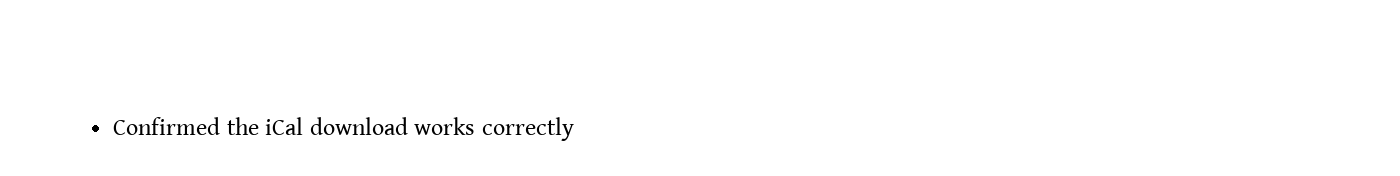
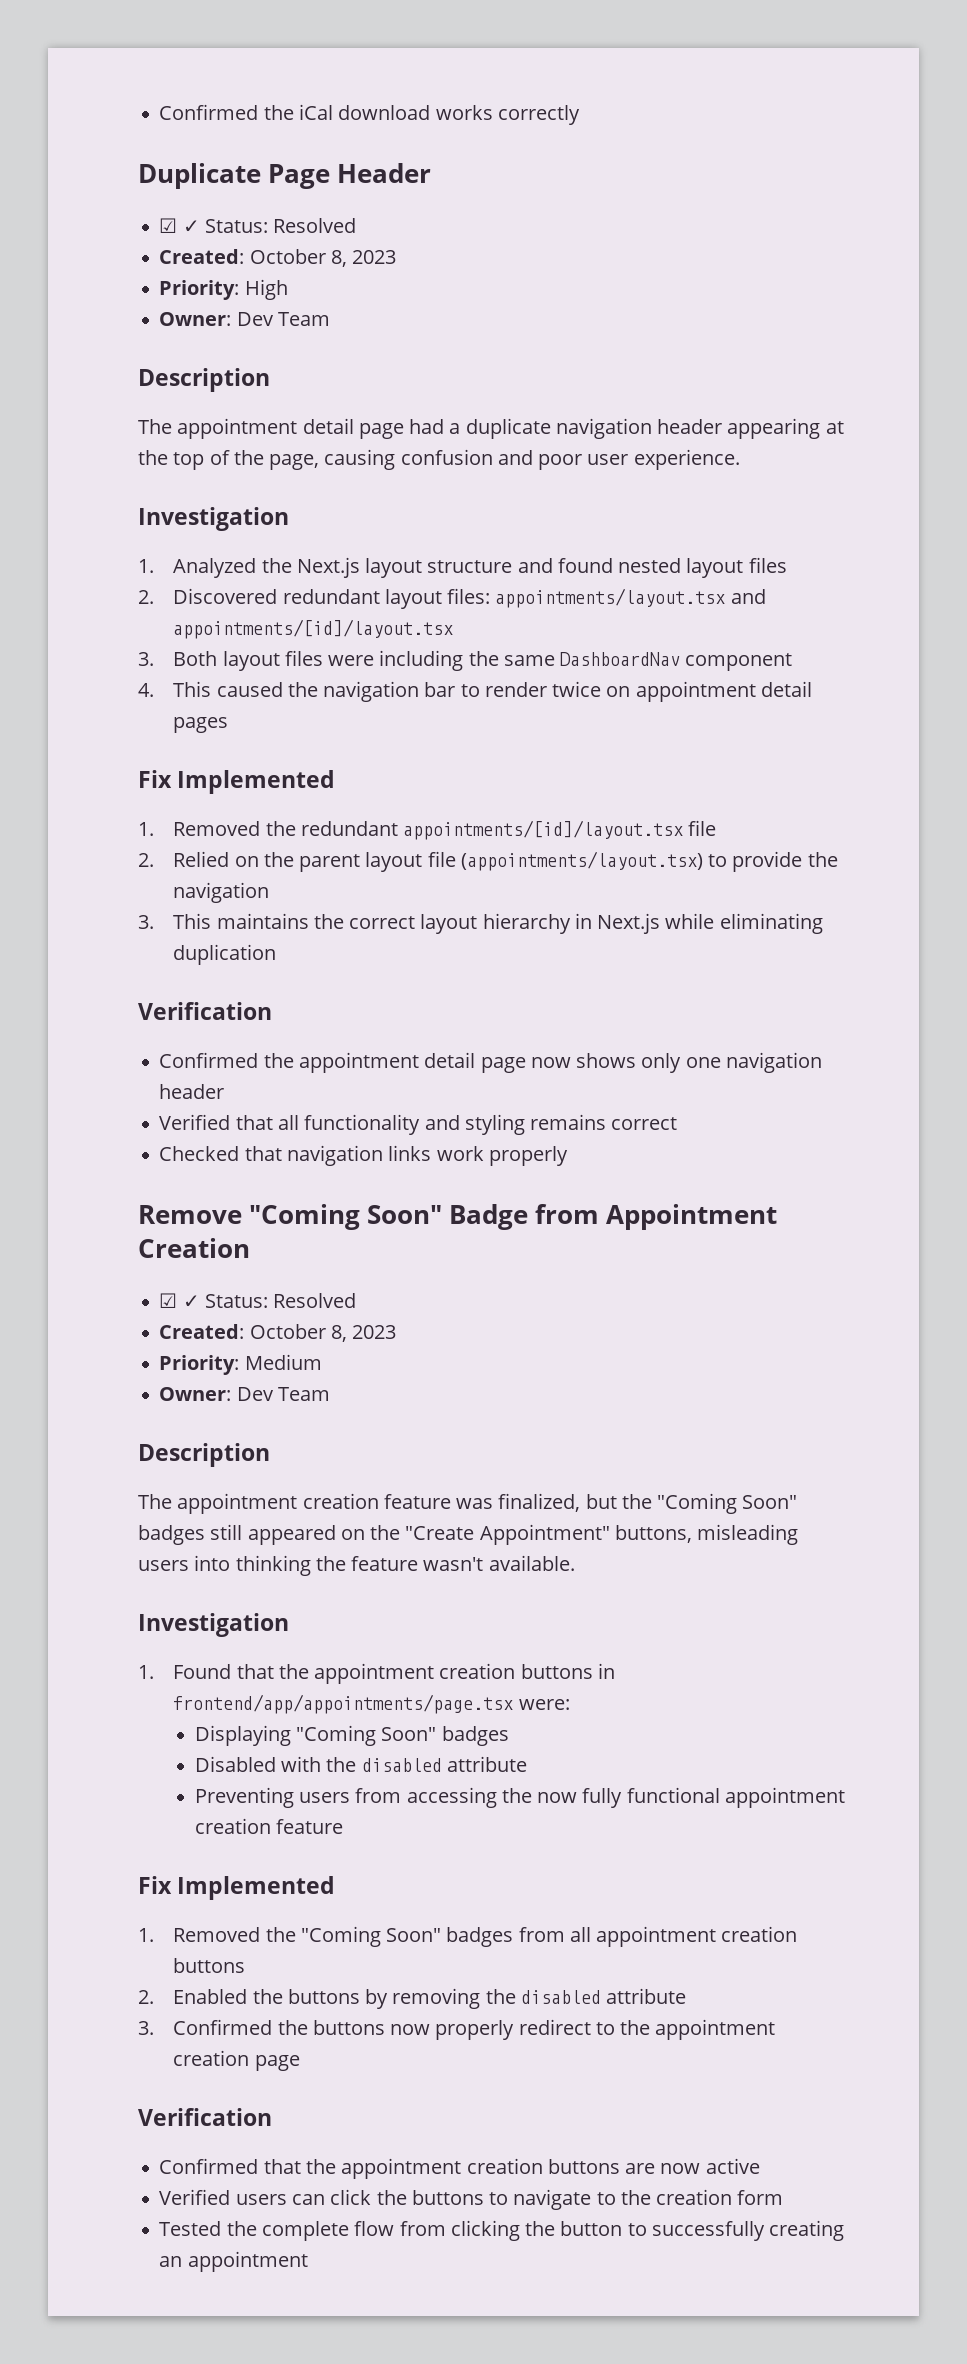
+ Duplicate Page Header
+ ☑ ✓ Status: Resolved
+ Created: October 8, 2023
+ Priority: High
+ Owner: Dev Team
+ Description
+ The appointment detail page had a duplicate navigation header appearing at the top of the page, causing confusion and poor user experience.
+ Investigation
+ 1. Analyzed the Next.js layout structure and found nested layout files
+ 2. Discovered redundant layout files: appointments/layout.tsx and appointments/[id]/layout.tsx
+ 3. Both layout files were including the same DashboardNav component
+ 4. This caused the navigation bar to render twice on appointment detail pages
+ Fix Implemented
+ 1. Removed the redundant appointments/[id]/layout.tsx file
+ 2. Relied on the parent layout file (appointments/layout.tsx) to provide the navigation
+ 3. This maintains the correct layout hierarchy in Next.js while eliminating duplication
+ Verification
+ Confirmed the appointment detail page now shows only one navigation header
+ Verified that all functionality and styling remains correct
+ Checked that navigation links work properly
+ Remove "Coming Soon" Badge from Appointment Creation
+ ☑ ✓ Status: Resolved
+ Created: October 8, 2023
+ Priority: Medium
+ Owner: Dev Team
+ Description
+ The appointment creation feature was finalized, but the "Coming Soon" badges still appeared on the "Create Appointment" buttons, misleading users into thinking the feature wasn't available.
+ Investigation
+ 1. Found that the appointment creation buttons in frontend/app/appointments/page.tsx were:
+ Displaying "Coming Soon" badges
+ Disabled with the disabled attribute
+ Preventing users from accessing the now fully functional appointment creation feature
+ Fix Implemented
+ 1. Removed the "Coming Soon" badges from all appointment creation buttons
+ 2. Enabled the buttons by removing the disabled attribute
+ 3. Confirmed the buttons now properly redirect to the appointment creation page
+ Verification
+ Confirmed that the appointment creation buttons are now active
+ Verified users can click the buttons to navigate to the creation form
+ Tested the complete flow from clicking the button to successfully creating an appointment

